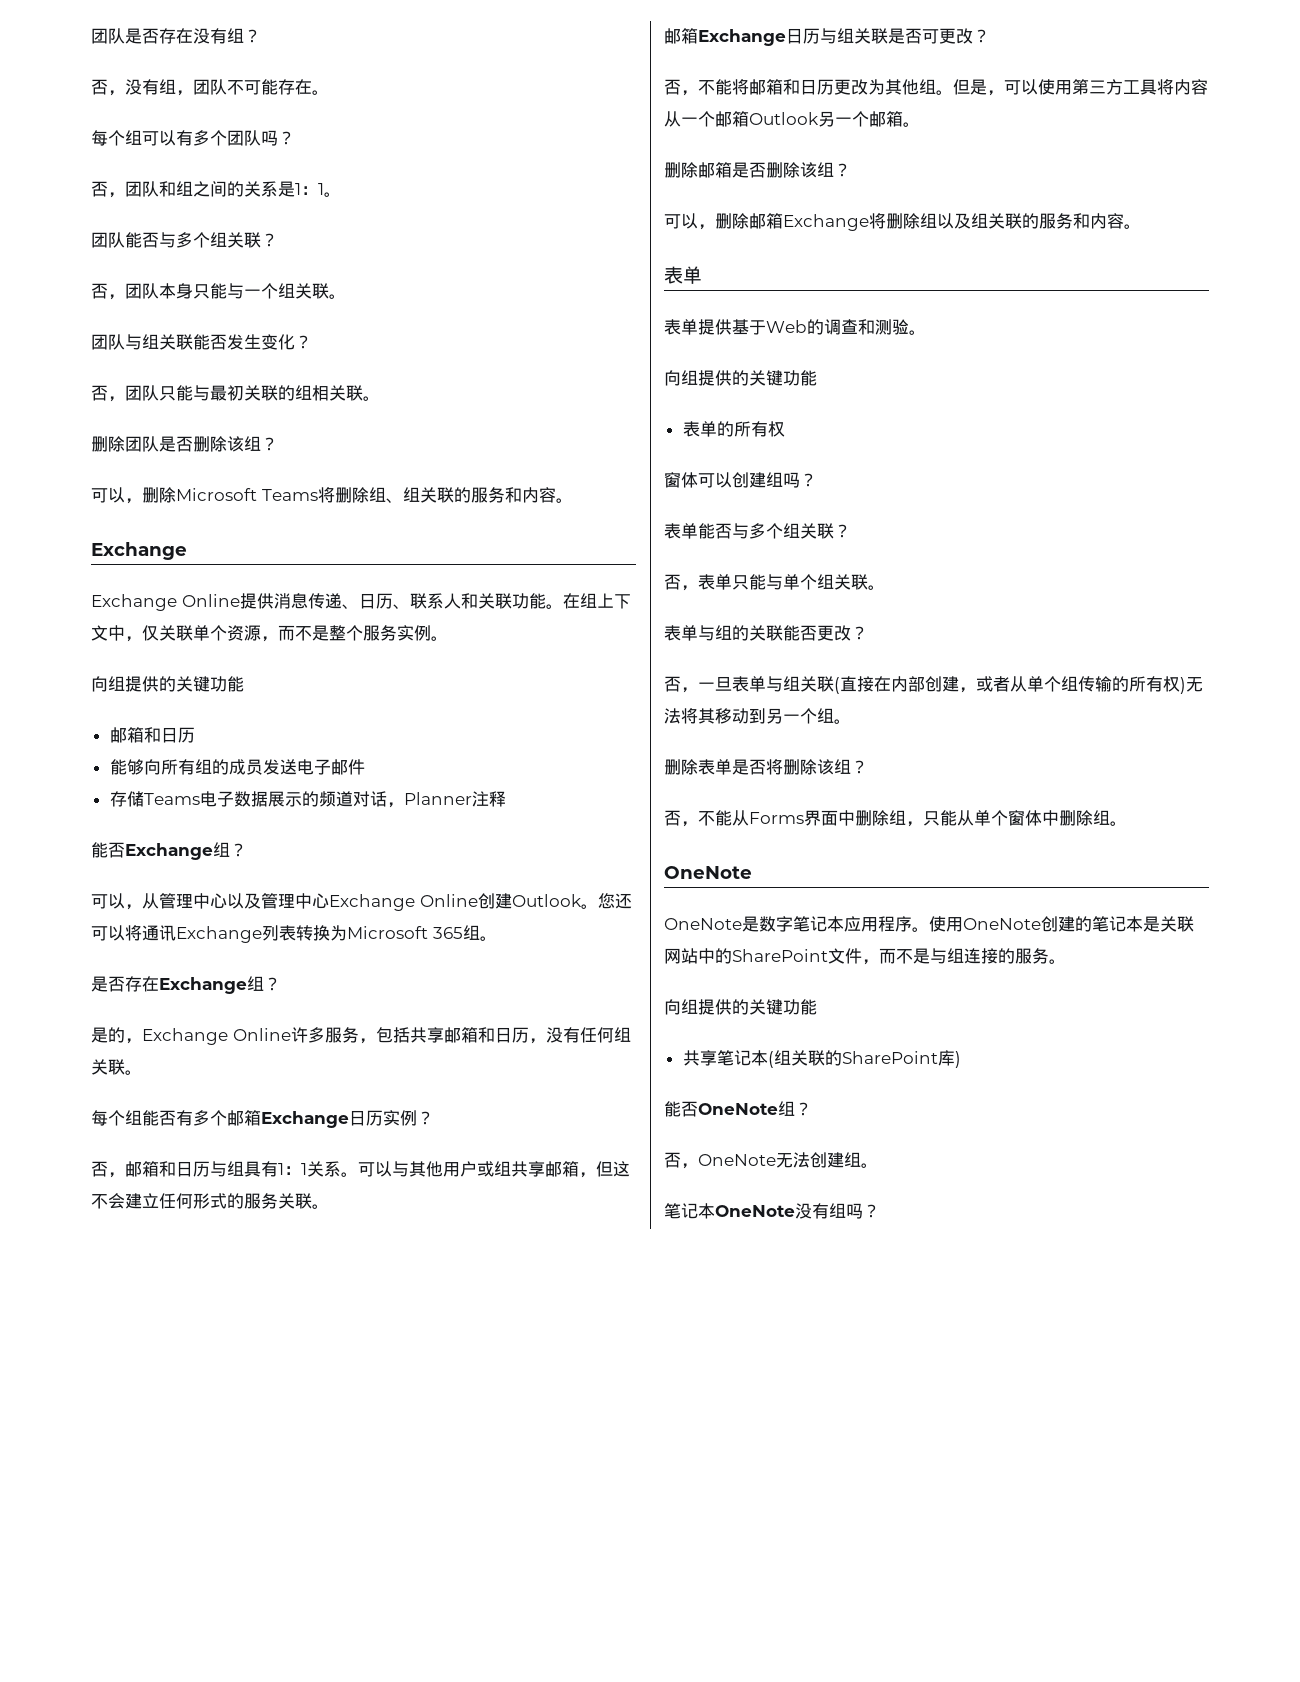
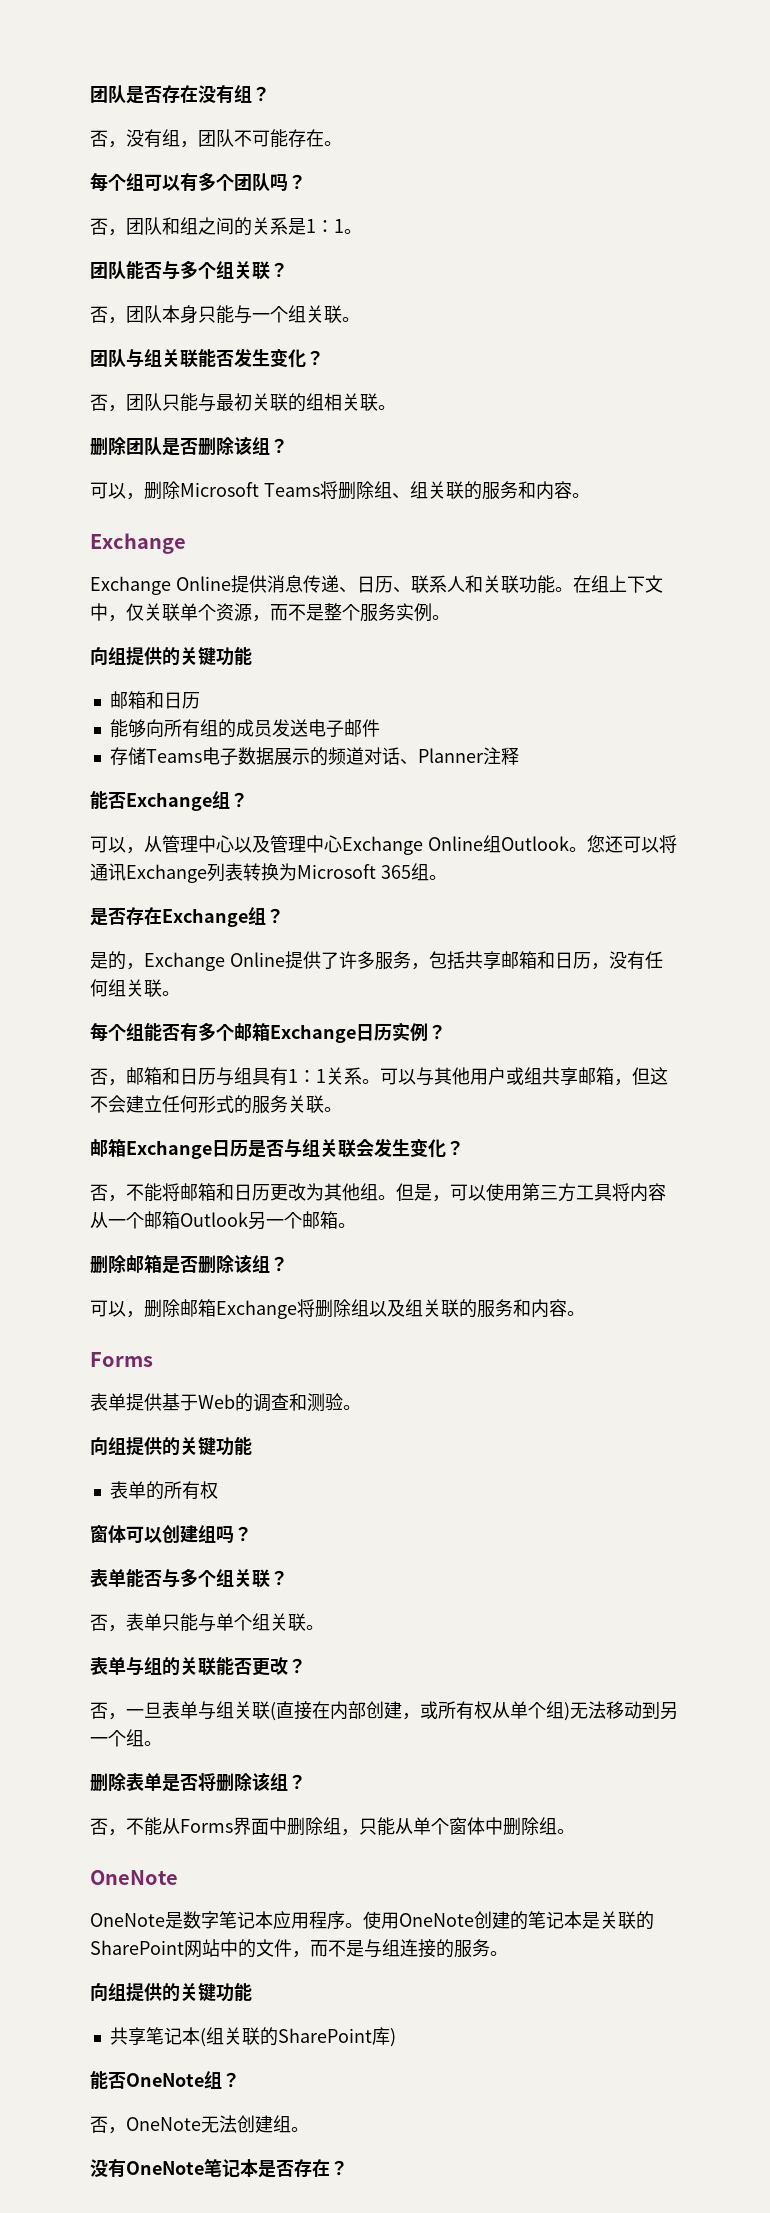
- 存储Teams电子数据展示的频道对话，Planner注释
+ 存储Teams电子数据展示的频道对话、Planner注释
- 可以，从管理中心以及管理中心Exchange Online创建Outlook。
+ 可以，从管理中心以及管理中心Exchange Online组Outlook。
- 是的，Exchange Online许多服务，包括共享邮箱和日历，没有任何组关联。
+ 是的，Exchange Online提供了许多服务，包括共享邮箱和日历，没有任何组关联。
- 邮箱Exchange日历与组关联是否可更改？
+ 邮箱Exchange日历是否与组关联会发生变化？
  可以，删除邮箱Exchange将删除组以及组关联的服务和内容。
- 表单
+ Forms
- 否，一旦表单与组关联(直接在内部创建，或者从单个组传输的所有权)无法将其移动到另一个组。
+ 否，一旦表单与组关联(直接在内部创建，或所有权从单个组)无法移动到另一个组。
- 使用OneNote创建的笔记本是关联网站中的SharePoint文件，而不是与组连接的服务。
+ 使用OneNote创建的笔记本是关联的SharePoint网站中的文件，而不是与组连接的服务。
- 笔记本OneNote没有组吗？
+ 没有OneNote笔记本是否存在？

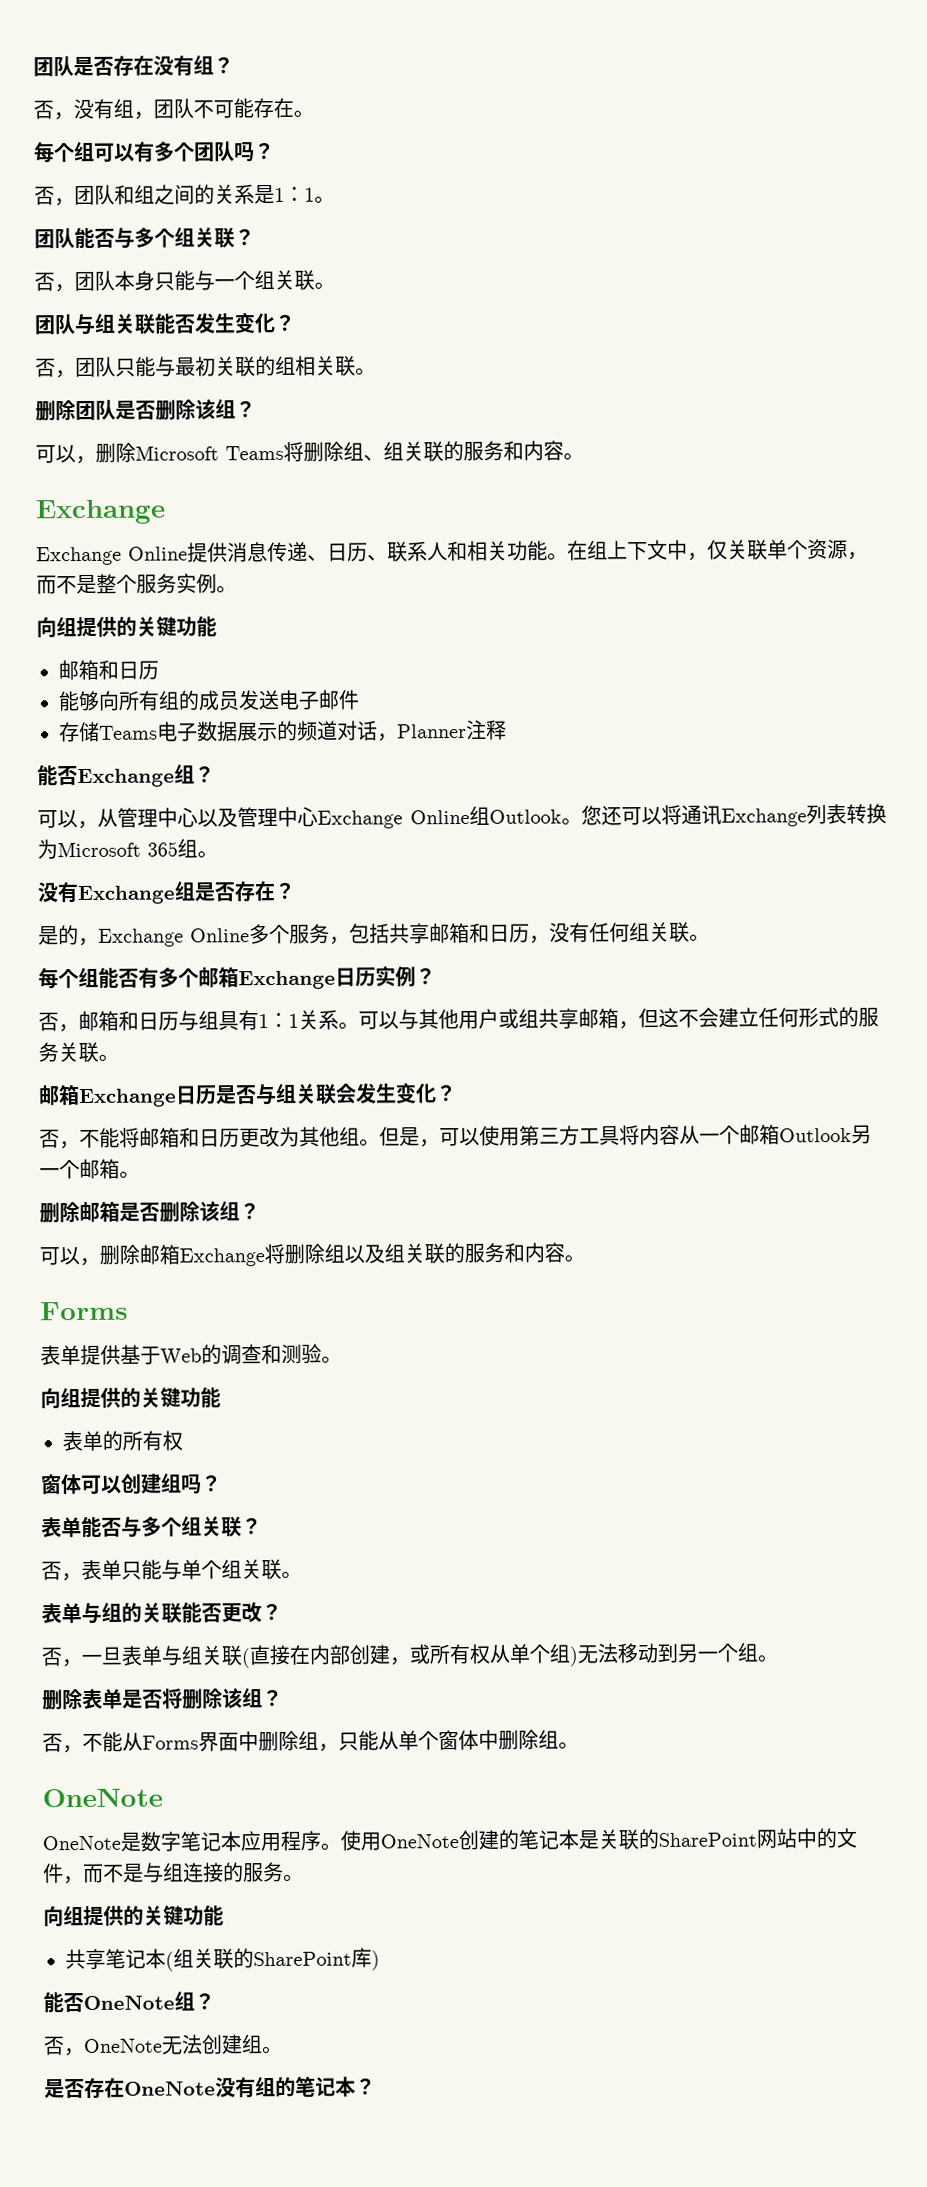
- Exchange Online提供消息传递、日历、联系人和关联功能。
+ Exchange Online提供消息传递、日历、联系人和相关功能。
- 存储Teams电子数据展示的频道对话、Planner注释
+ 存储Teams电子数据展示的频道对话，Planner注释
- 是否存在Exchange组？
+ 没有Exchange组是否存在？
- 是的，Exchange Online提供了许多服务，包括共享邮箱和日历，没有任何组关联。
+ 是的，Exchange Online多个服务，包括共享邮箱和日历，没有任何组关联。
- 没有OneNote笔记本是否存在？
+ 是否存在OneNote没有组的笔记本？

